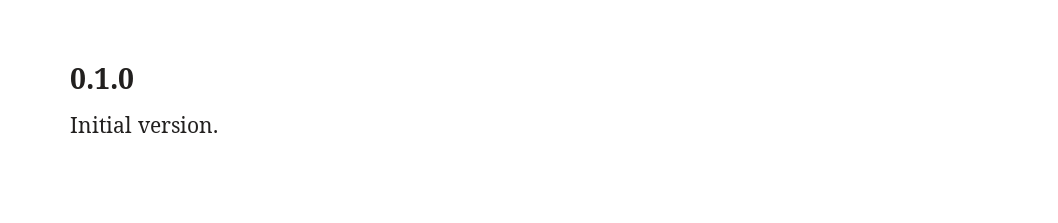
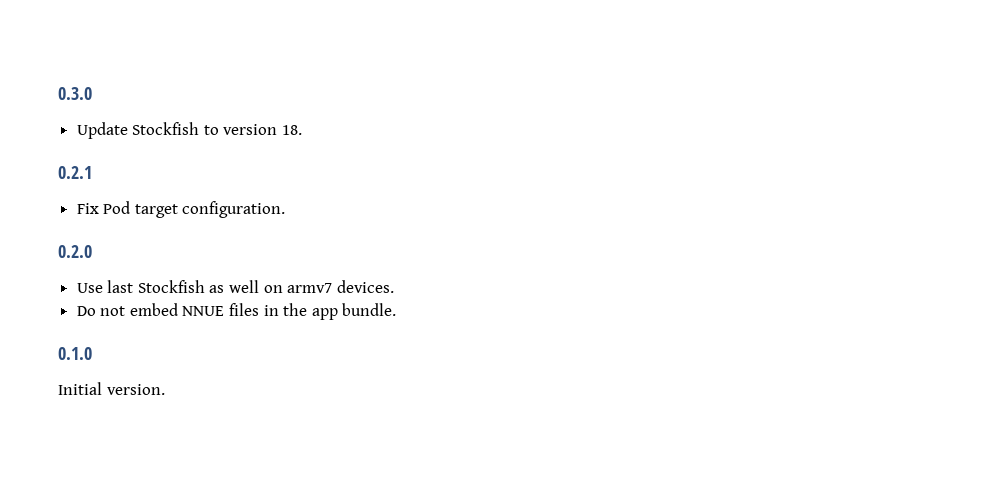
+ 0.3.0
+ Update Stockfish to version 18.
+ 0.2.1
+ Fix Pod target configuration.
+ 0.2.0
+ Use last Stockfish as well on armv7 devices.
+ Do not embed NNUE files in the app bundle.

